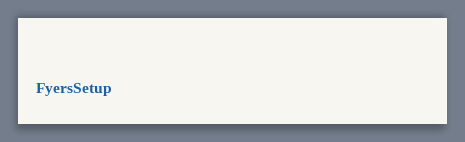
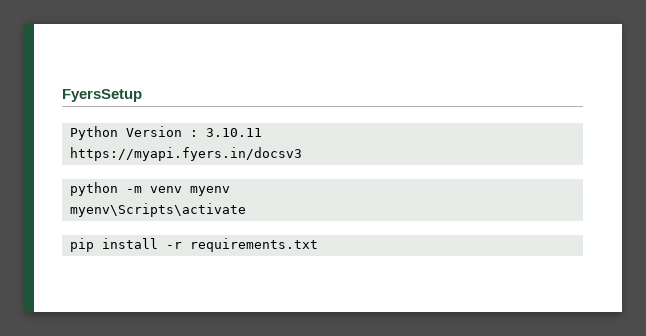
+ Python Version : 3.10.11
+ https://myapi.fyers.in/docsv3
+ python -m venv myenv
+ myenv\Scripts\activate
+ pip install -r requirements.txt

